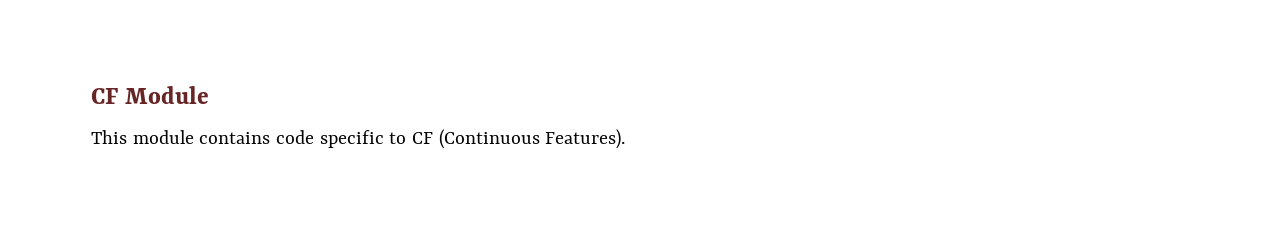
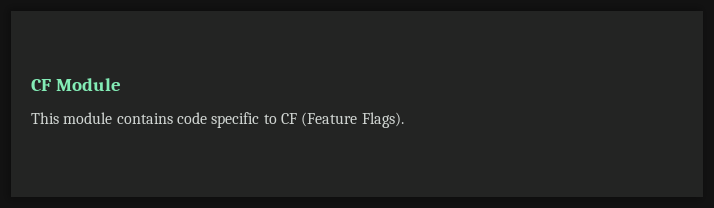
- This module contains code specific to CF (Continuous Features).
+ This module contains code specific to CF (Feature Flags).

